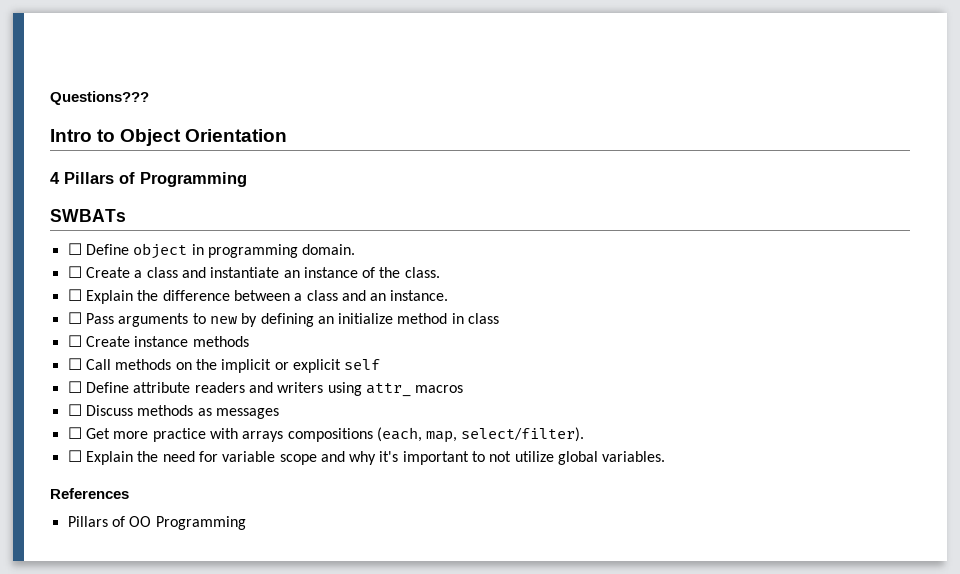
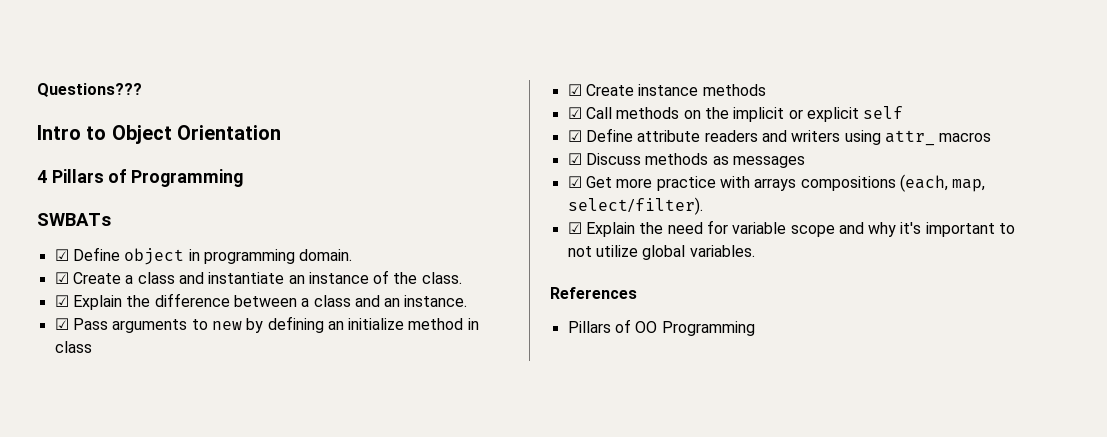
- ☐ Define object in programming domain.
+ ☑ Define object in programming domain.
- ☐ Create a class and instantiate an instance of the class.
+ ☑ Create a class and instantiate an instance of the class.
- ☐ Explain the difference between a class and an instance.
+ ☑ Explain the difference between a class and an instance.
- ☐ Pass arguments to new by defining an initialize method in class
+ ☑ Pass arguments to new by defining an initialize method in class
- ☐ Create instance methods
+ ☑ Create instance methods
- ☐ Call methods on the implicit or explicit self
+ ☑ Call methods on the implicit or explicit self
- ☐ Define attribute readers and writers using attr_ macros
+ ☑ Define attribute readers and writers using attr_ macros
- ☐ Discuss methods as messages
+ ☑ Discuss methods as messages
- ☐ Get more practice with arrays compositions (each, map, select/filter).
+ ☑ Get more practice with arrays compositions (each, map, select/filter).
- ☐ Explain the need for variable scope and why it's important to not utilize global variables.
+ ☑ Explain the need for variable scope and why it's important to not utilize global variables.

